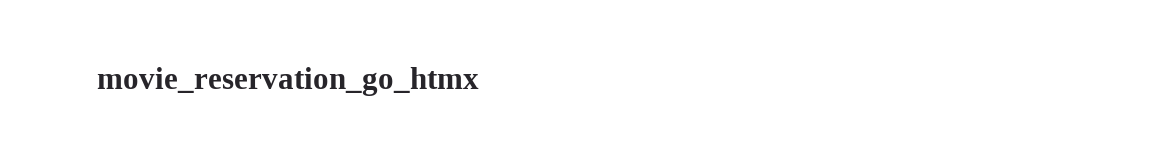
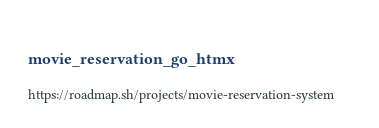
+ https://roadmap.sh/projects/movie-reservation-system

